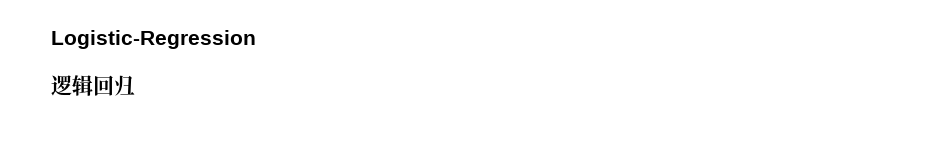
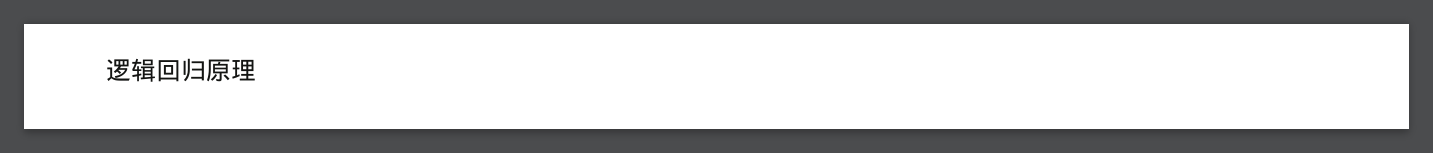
- Logistic-Regression
- 逻辑回归
+ 逻辑回归原理

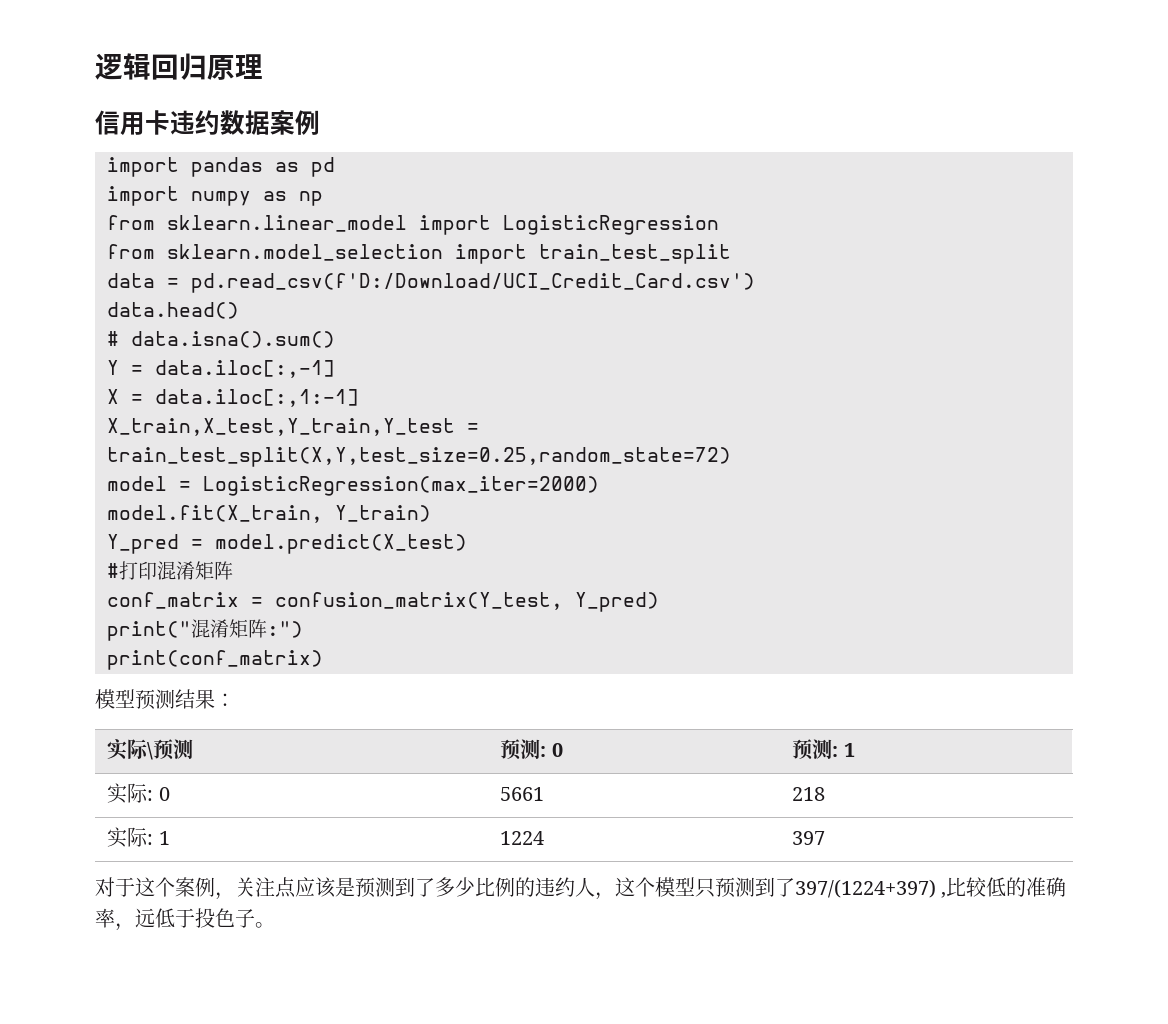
+ 信用卡违约数据案例
+ import pandas as pd
+ import numpy as np
+ from sklearn.linear_model import LogisticRegression
+ from sklearn.model_selection import train_test_split
+ data = pd.read_csv(f'D:/Download/UCI_Credit_Card.csv')
+ data.head()
+ # data.isna().sum()
+ Y = data.iloc[:,-1]
+ X = data.iloc[:,1:-1]
+ X_train,X_test,Y_train,Y_test = train_test_split(X,Y,test_size=0.25,random_state=72)
+ model = LogisticRegression(max_iter=2000)
+ model.fit(X_train, Y_train)
+ Y_pred = model.predict(X_test)
+ #打印混淆矩阵
+ conf_matrix = confusion_matrix(Y_test, Y_pred)
+ print("混淆矩阵:")
+ print(conf_matrix)
+ 模型预测结果：
+ 实际\预测 | 预测: 0 | 预测: 1
+ 实际: 0 | 5661 | 218
+ 实际: 1 | 1224 | 397
+ 对于这个案例，关注点应该是预测到了多少比例的违约人，这个模型只预测到了397/(1224+397) ,比较低的准确率，远低于投色子。

